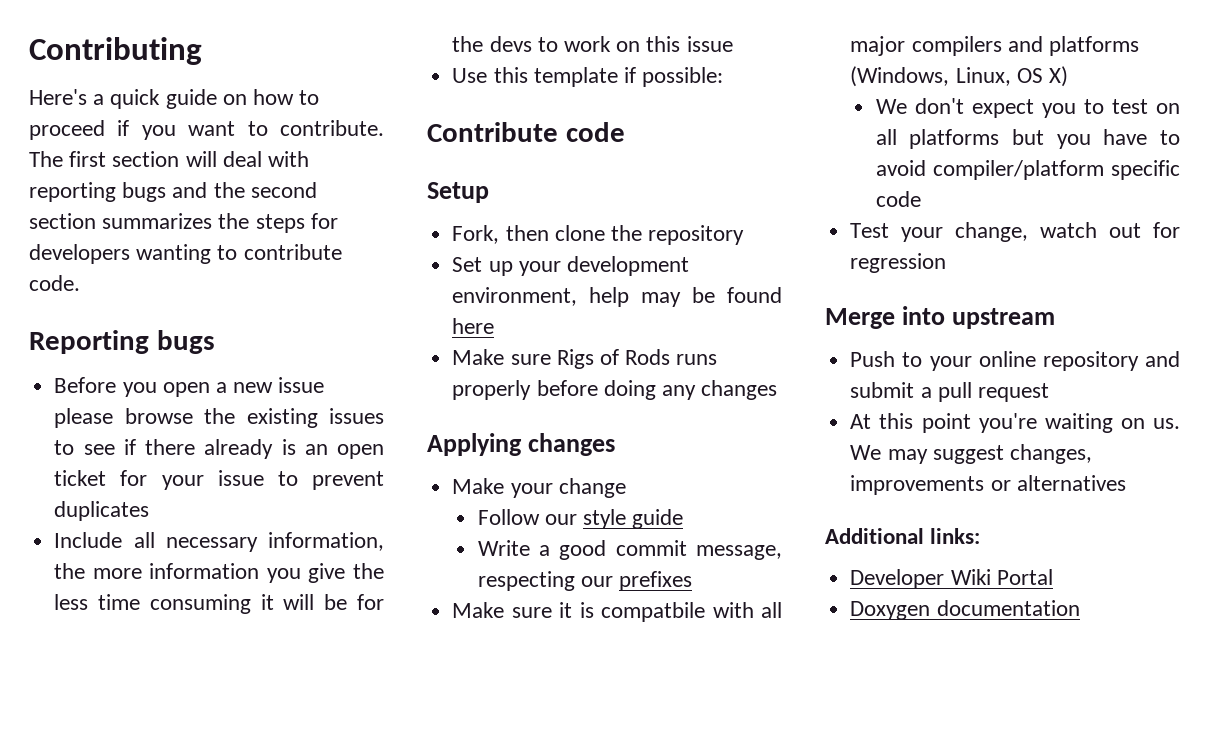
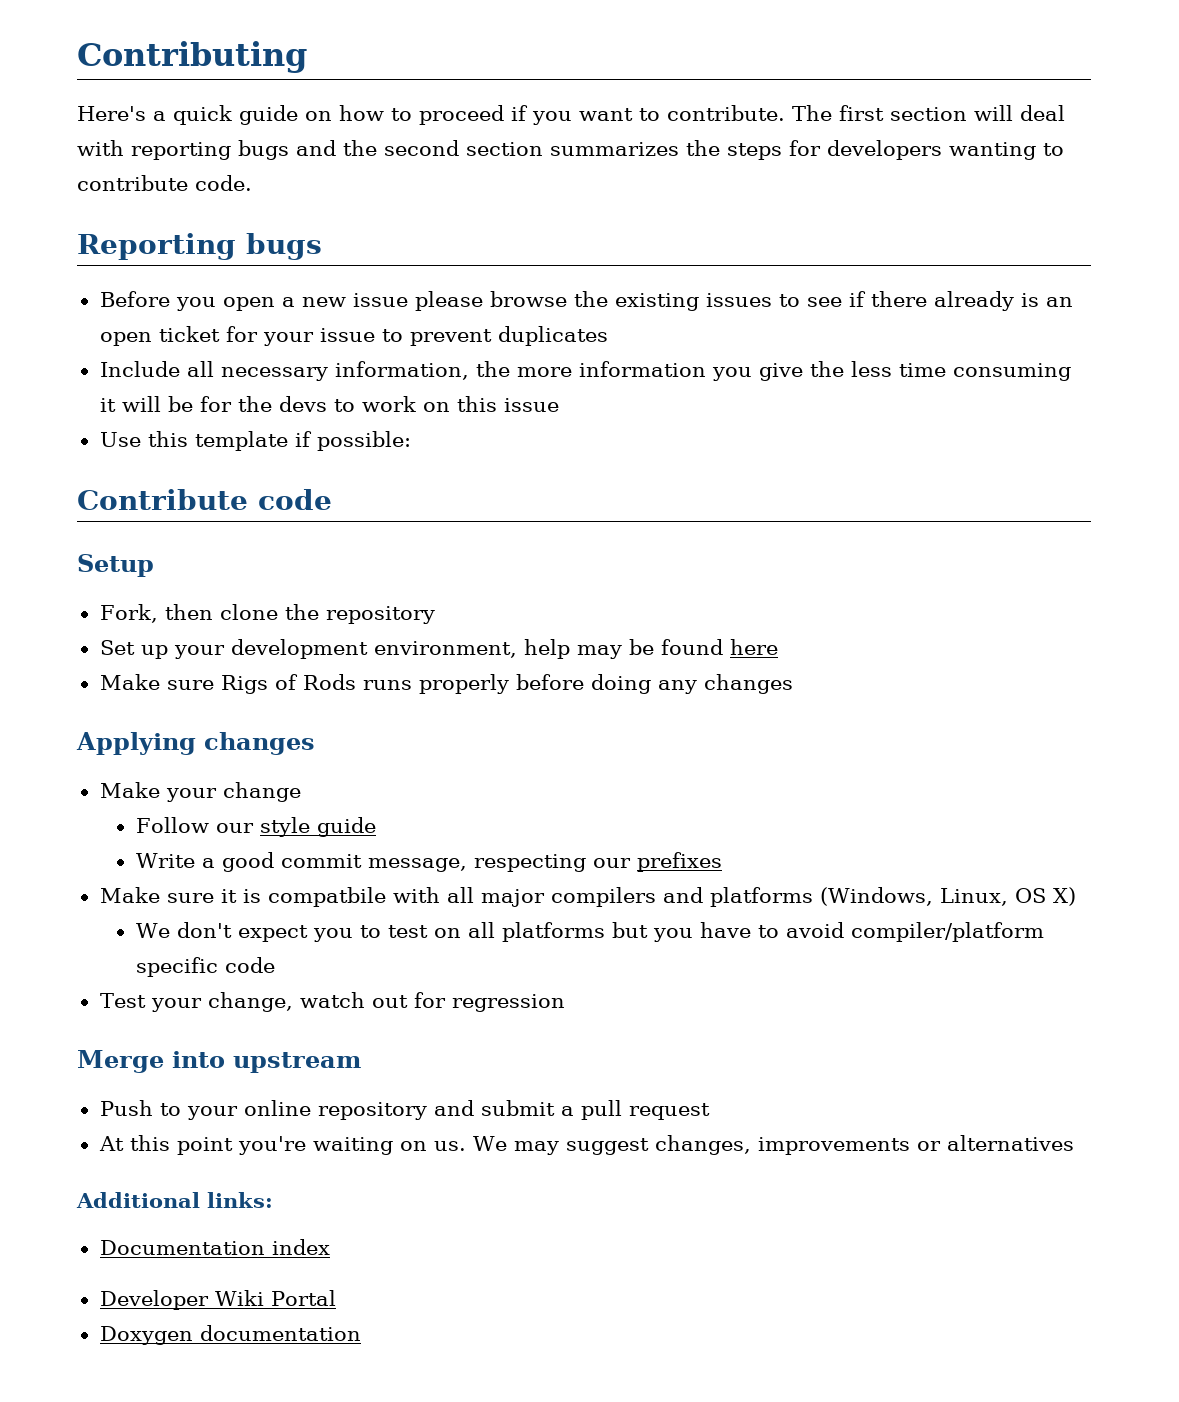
+ Documentation index

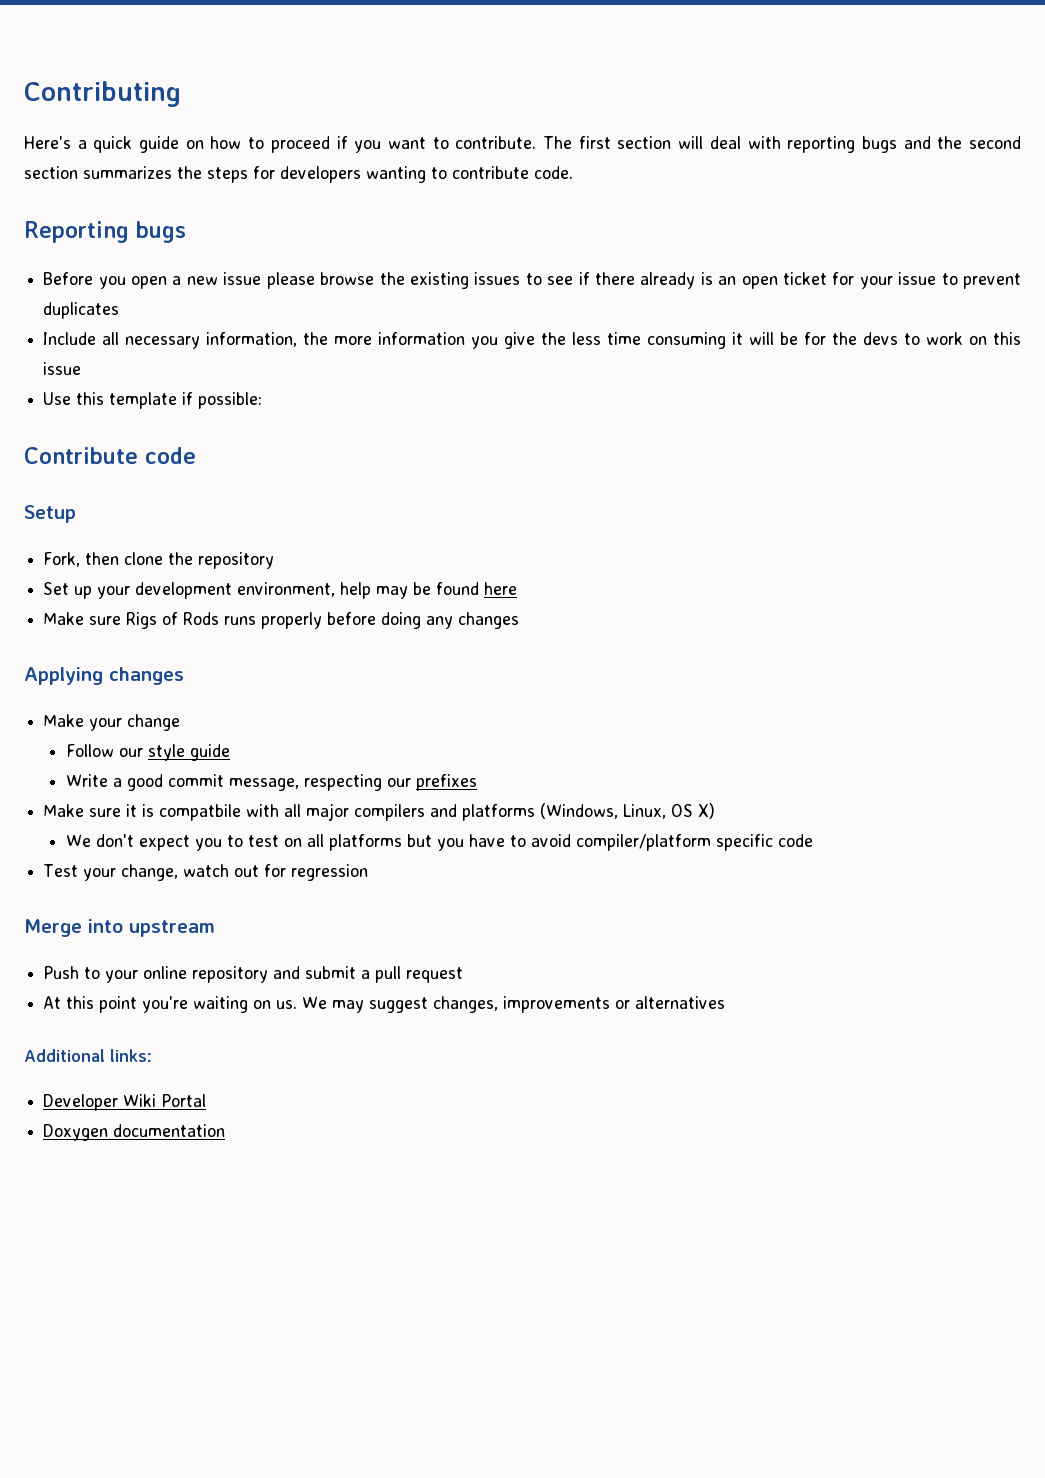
- Documentation index

